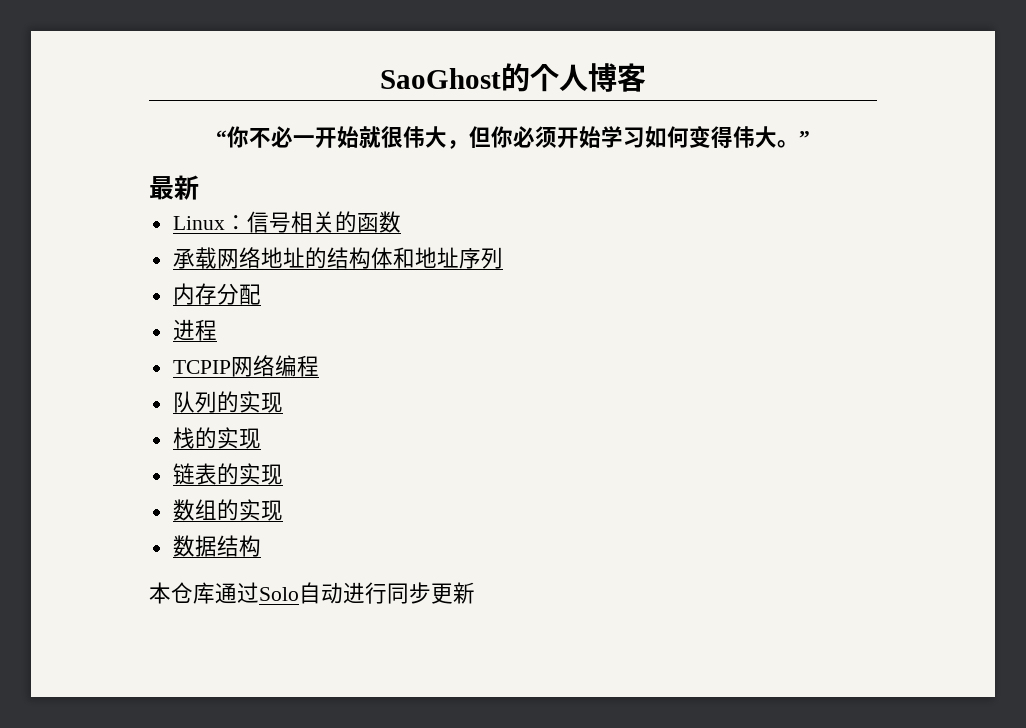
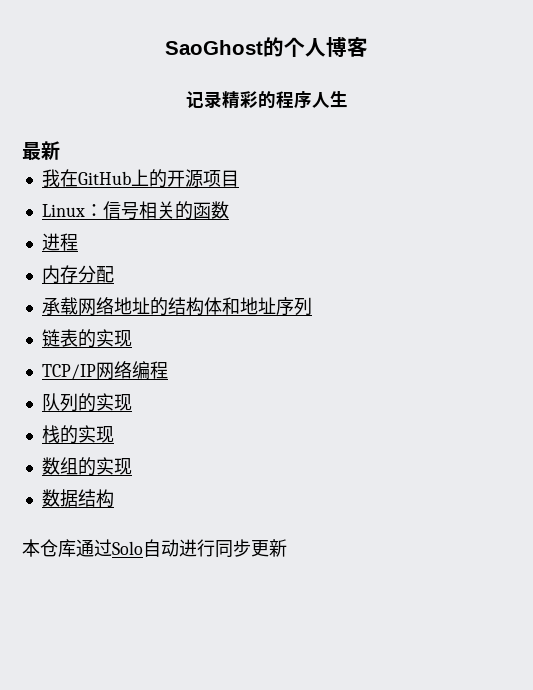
- “你不必一开始就很伟大，但你必须开始学习如何变得伟大。”
+ 记录精彩的程序人生
  最新
+ 我在GitHub上的开源项目
+ 进程
+ 内存分配
- 内存分配
- 进程
- TCPIP网络编程
+ 链表的实现
+ TCP/IP网络编程
- 链表的实现

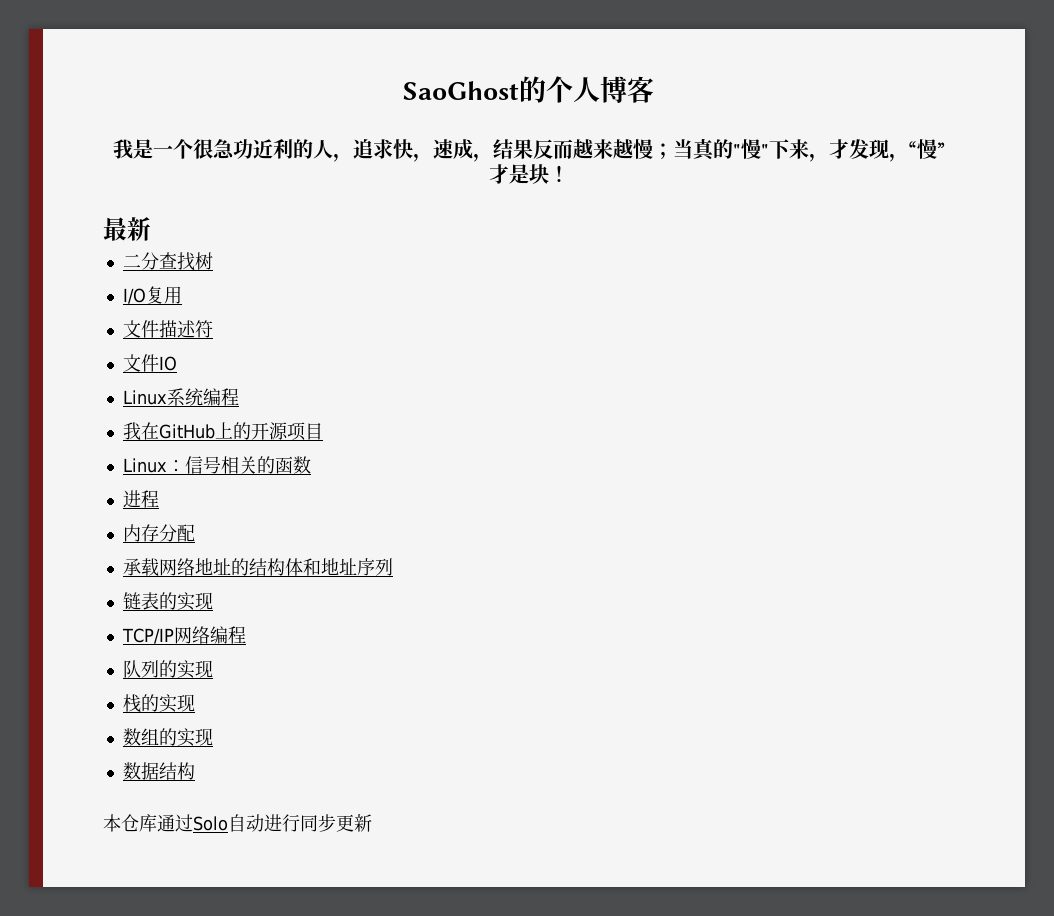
- 记录精彩的程序人生
+ 我是一个很急功近利的人，追求快，速成，结果反而越来越慢；当真的"慢"下来，才发现，“慢”才是块！
  最新
+ 二分查找树
+ I/O复用
+ 文件描述符
+ 文件IO
+ Linux系统编程

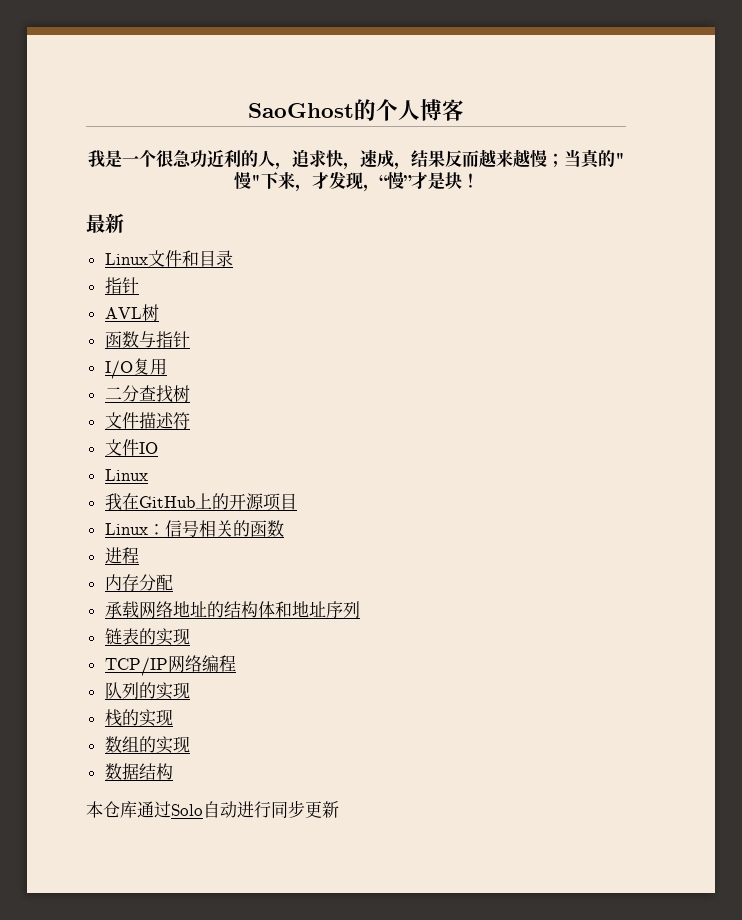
+ Linux文件和目录
+ 指针
+ AVL树
+ 函数与指针
+ I/O复用
- I/O复用
  文件IO
- Linux系统编程
+ Linux

